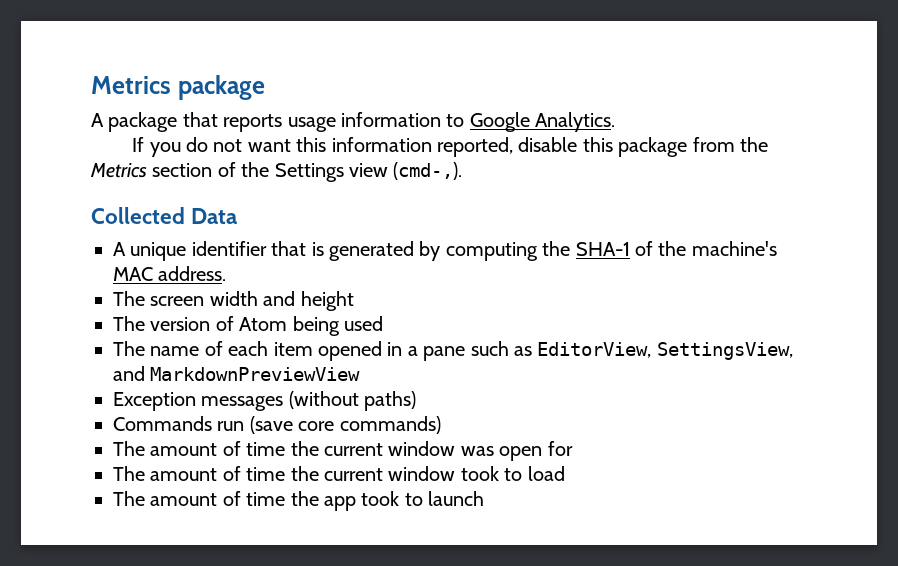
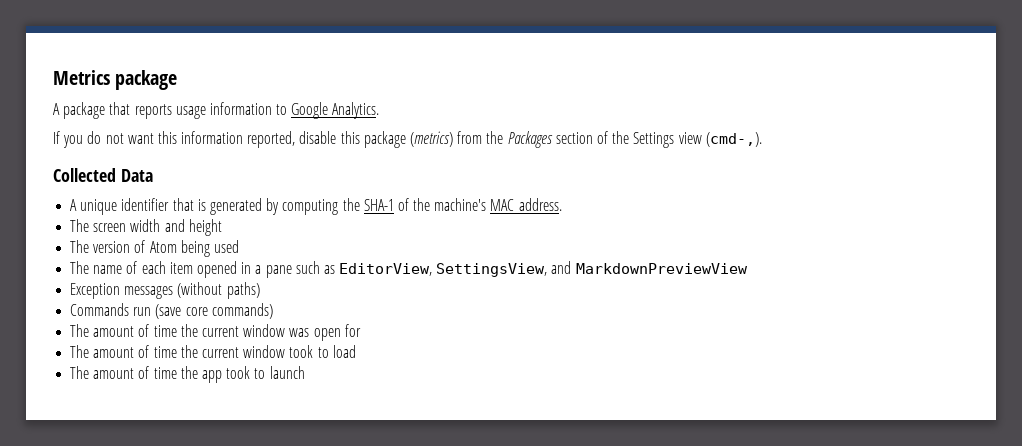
- If you do not want this information reported, disable this package from the Metrics section of the Settings view (cmd-,).
+ If you do not want this information reported, disable this package (metrics) from the Packages section of the Settings view (cmd-,).

